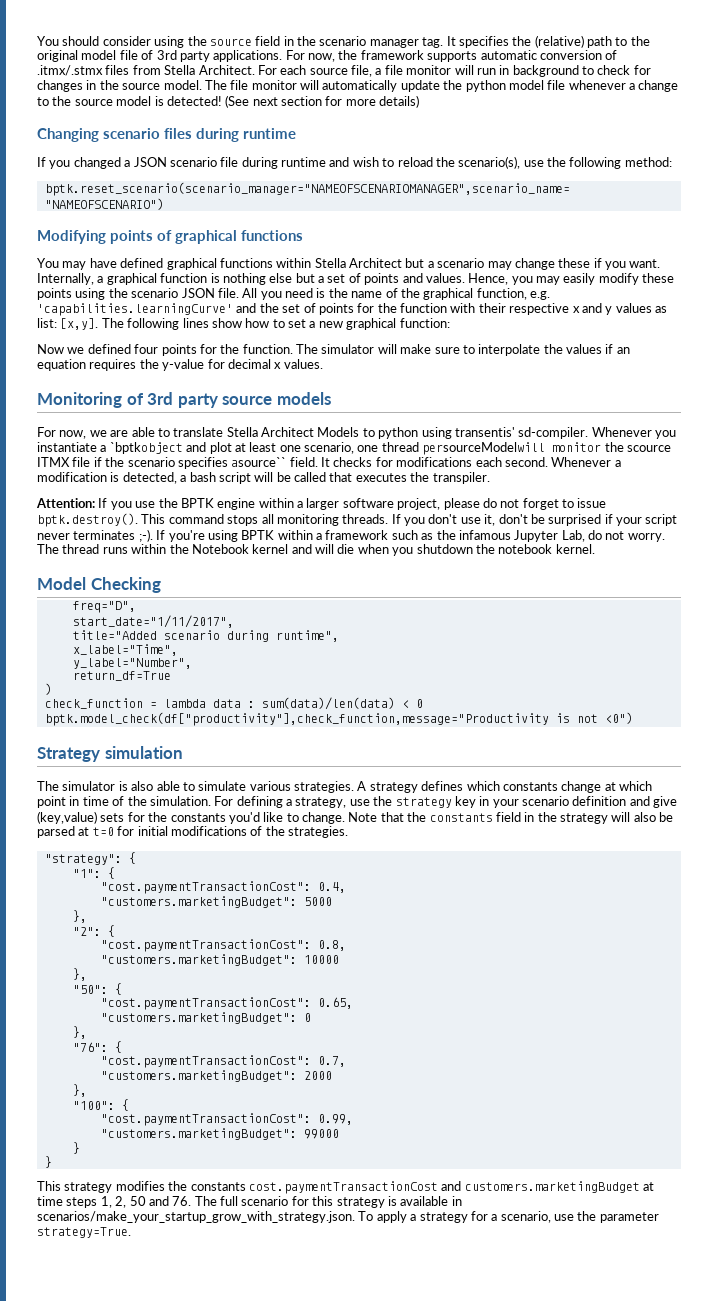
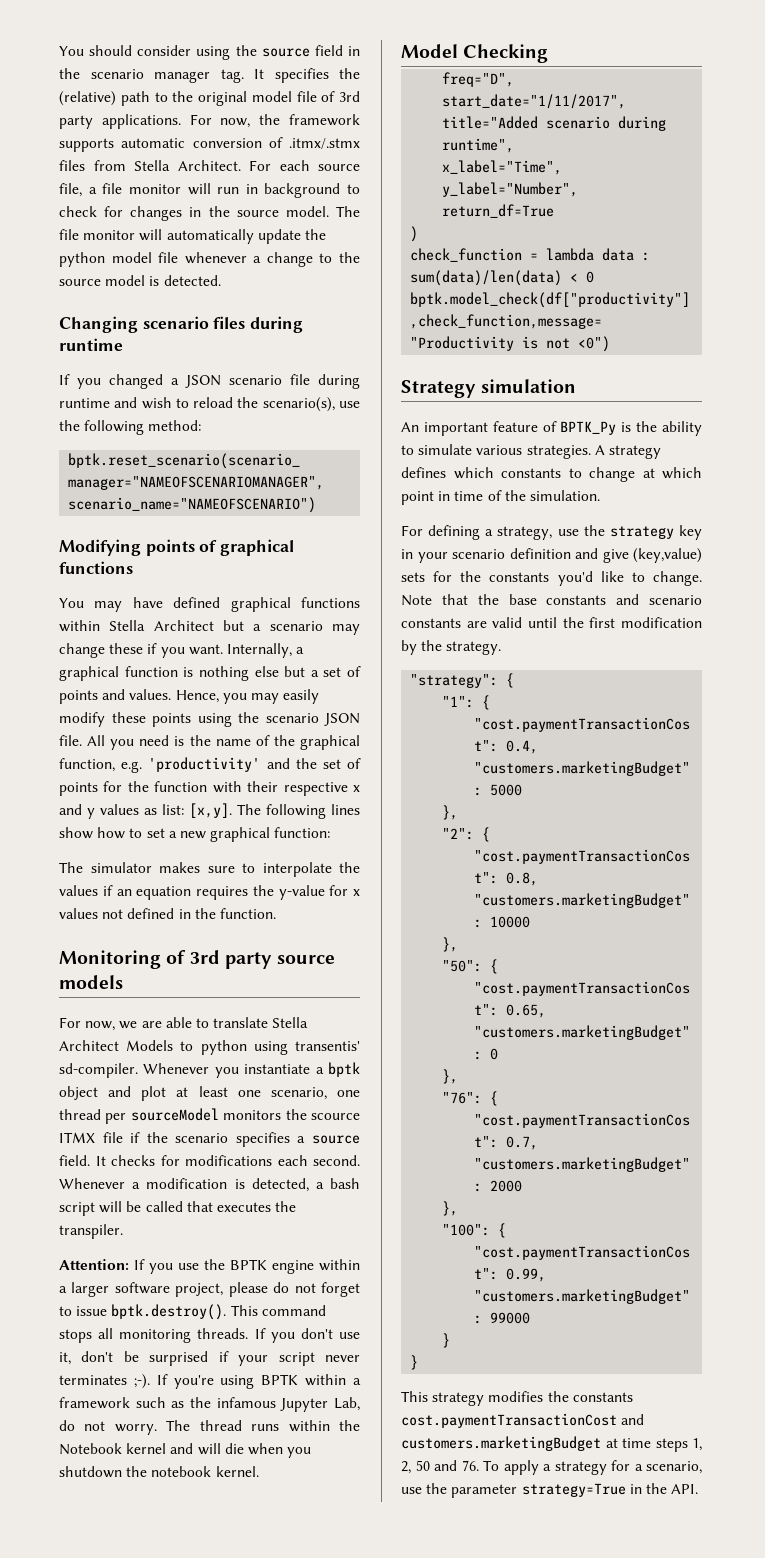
- The file monitor will automatically update the python model file whenever a change to the source model is detected! (See next section for more details)
+ The file monitor will automatically update the python model file whenever a change to the source model is detected.
- All you need is the name of the graphical function, e.g. 'capabilities.learningCurve' and the set of points for the function with their respective x and y values as list: [x,y].
+ All you need is the name of the graphical function, e.g. 'productivity' and the set of points for the function with their respective x and y values as list: [x,y].
- Now we defined four points for the function. The simulator will make sure to interpolate the values if an equation requires the y-value for decimal x values.
+ The simulator makes sure to interpolate the values if an equation requires the y-value for x values not defined in the function.
- Whenever you instantiate a `bptkobject and plot at least one scenario, one thread persourceModelwill monitor the scource ITMX file if the scenario specifies asource`` field.
+ Whenever you instantiate a bptk object and plot at least one scenario, one thread per sourceModel monitors the scource ITMX file if the scenario specifies a source field.
- The simulator is also able to simulate various strategies.
+ An important feature of BPTK_Py is the ability to simulate various strategies.
- A strategy defines which constants change at which point in time of the simulation. For defining a strategy, use the strategy key in your scenario definition and give (key,value) sets for the constants you'd like to change.
+ A strategy defines which constants to change at which point in time of the simulation.
+ For defining a strategy, use the strategy key in your scenario definition and give (key,value) sets for the constants you'd like to change.
- Note that the constants field in the strategy will also be parsed at t=0 for initial modifications of the strategies.
+ Note that the base constants and scenario constants are valid until the first modification by the strategy.
- This strategy modifies the constants cost.paymentTransactionCost and customers.marketingBudget at time steps 1, 2, 50 and 76. The full scenario for this strategy is available in scenarios/make_your_startup_grow_with_strategy.json. To apply a strategy for a scenario, use the parameter strategy=True.
+ This strategy modifies the constants cost.paymentTransactionCost and customers.marketingBudget at time steps 1, 2, 50 and 76. To apply a strategy for a scenario, use the parameter strategy=True in the API.

